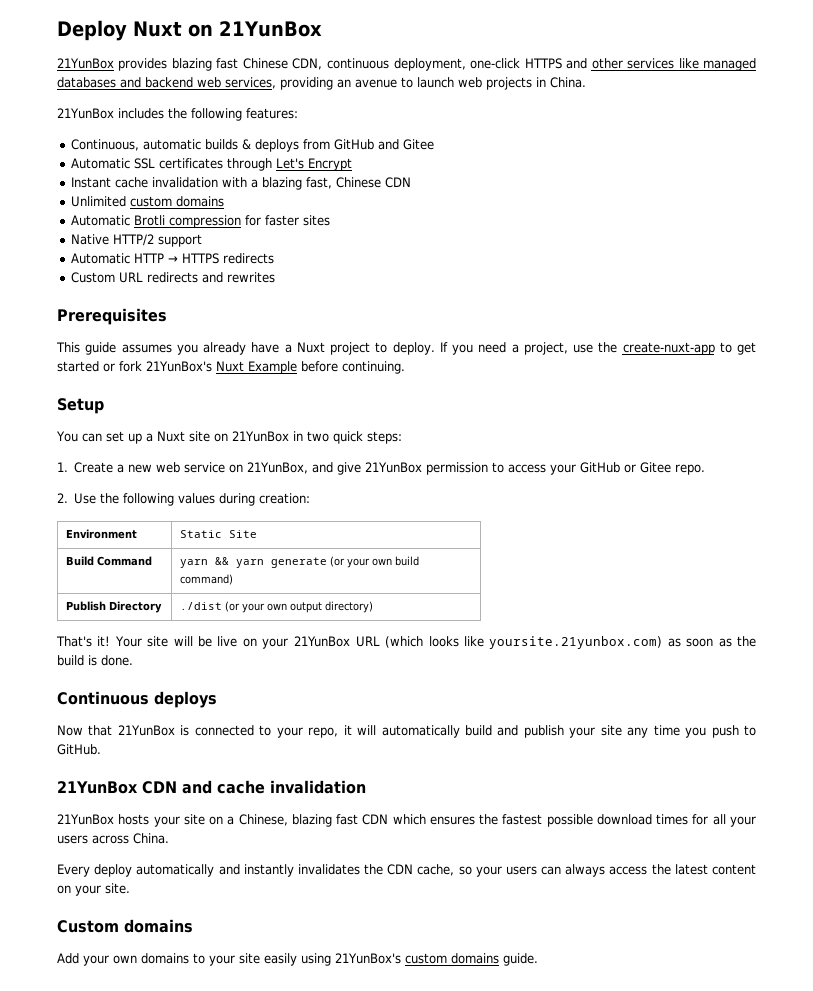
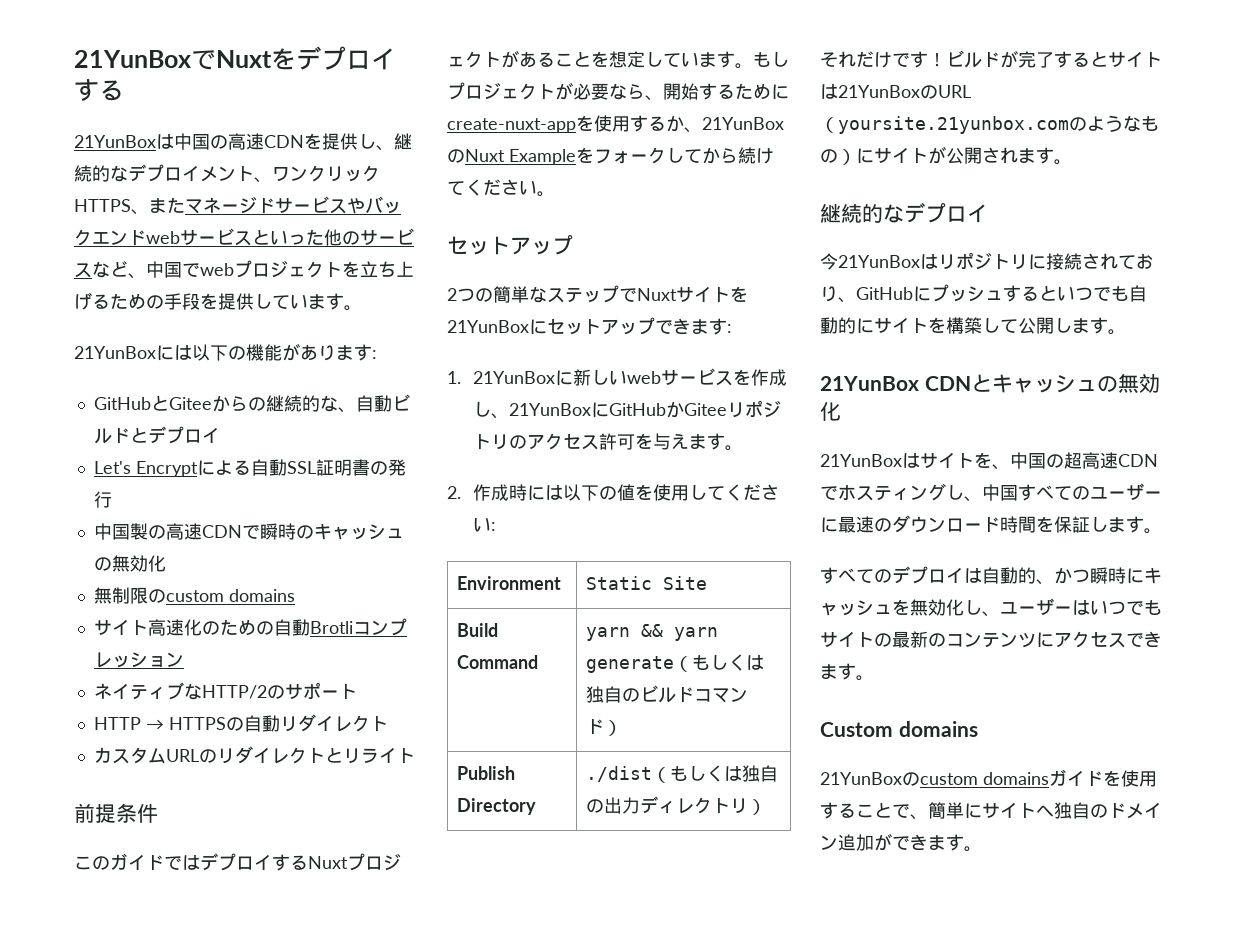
- Deploy Nuxt on 21YunBox
- 21YunBox provides blazing fast Chinese CDN, continuous deployment, one-click HTTPS and other services like managed databases and backend web services, providing an avenue to launch web projects in China.
- 21YunBox includes the following features:
- Continuous, automatic builds & deploys from GitHub and Gitee
- Automatic SSL certificates through Let's Encrypt
- Instant cache invalidation with a blazing fast, Chinese CDN
- Unlimited custom domains
- Automatic Brotli compression for faster sites
- Native HTTP/2 support
- Automatic HTTP → HTTPS redirects
- Custom URL redirects and rewrites
- Prerequisites
- This guide assumes you already have a Nuxt project to deploy. If you need a project, use the create-nuxt-app to get started or fork 21YunBox's Nuxt Example before continuing.
- Setup
- You can set up a Nuxt site on 21YunBox in two quick steps:
- 1. Create a new web service on 21YunBox, and give 21YunBox permission to access your GitHub or Gitee repo.
- 2. Use the following values during creation:
+ 21YunBoxでNuxtをデプロイする
+ 21YunBoxは中国の高速CDNを提供し、継続的なデプロイメント、ワンクリックHTTPS、またマネージドサービスやバックエンドwebサービスといった他のサービスなど、中国でwebプロジェクトを立ち上げるための手段を提供しています。
+ 21YunBoxには以下の機能があります:
+ GitHubとGiteeからの継続的な、自動ビルドとデプロイ
+ Let's Encryptによる自動SSL証明書の発行
+ 中国製の高速CDNで瞬時のキャッシュの無効化
+ 無制限のcustom domains
+ サイト高速化のための自動Brotliコンプレッション
+ ネイティブなHTTP/2のサポート
+ HTTP → HTTPSの自動リダイレクト
+ カスタムURLのリダイレクトとリライト
+ 前提条件
+ このガイドではデプロイするNuxtプロジェクトがあることを想定しています。もしプロジェクトが必要なら、開始するためにcreate-nuxt-appを使用するか、21YunBoxのNuxt Exampleをフォークしてから続けてください。
+ セットアップ
+ 2つの簡単なステップでNuxtサイトを21YunBoxにセットアップできます:
+ 1. 21YunBoxに新しいwebサービスを作成し、21YunBoxにGitHubかGiteeリポジトリのアクセス許可を与えます。
+ 2.作成時には以下の値を使用してください:
- Build Command | yarn && yarn generate (or your own build command)
- Publish Directory | ./dist (or your own output directory)
- That's it! Your site will be live on your 21YunBox URL (which looks like yoursite.21yunbox.com) as soon as the build is done.
- Continuous deploys
- Now that 21YunBox is connected to your repo, it will automatically build and publish your site any time you push to GitHub.
- 21YunBox CDN and cache invalidation
- 21YunBox hosts your site on a Chinese, blazing fast CDN which ensures the fastest possible download times for all your users across China.
- Every deploy automatically and instantly invalidates the CDN cache, so your users can always access the latest content on your site.
+ Build Command | yarn && yarn generate（もしくは独自のビルドコマンド）
+ Publish Directory | ./dist（もしくは独自の出力ディレクトリ）
+ それだけです！ビルドが完了するとサイトは21YunBoxのURL（yoursite.21yunbox.comのようなもの）にサイトが公開されます。
+ 継続的なデプロイ
+ 今21YunBoxはリポジトリに接続されており、GitHubにプッシュするといつでも自動的にサイトを構築して公開します。
+ 21YunBox CDNとキャッシュの無効化
+ 21YunBoxはサイトを、中国の超高速CDNでホスティングし、中国すべてのユーザーに最速のダウンロード時間を保証します。
+ すべてのデプロイは自動的、かつ瞬時にキャッシュを無効化し、ユーザーはいつでもサイトの最新のコンテンツにアクセスできます。
  Custom domains
- Add your own domains to your site easily using 21YunBox's custom domains guide.
+ 21YunBoxのcustom domainsガイドを使用することで、簡単にサイトへ独自のドメイン追加ができます。

